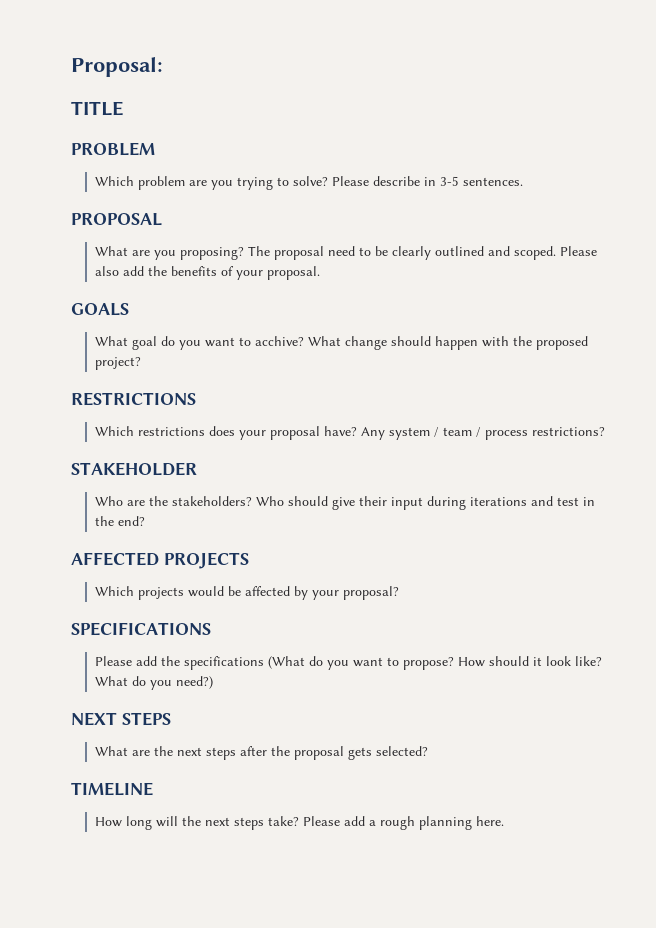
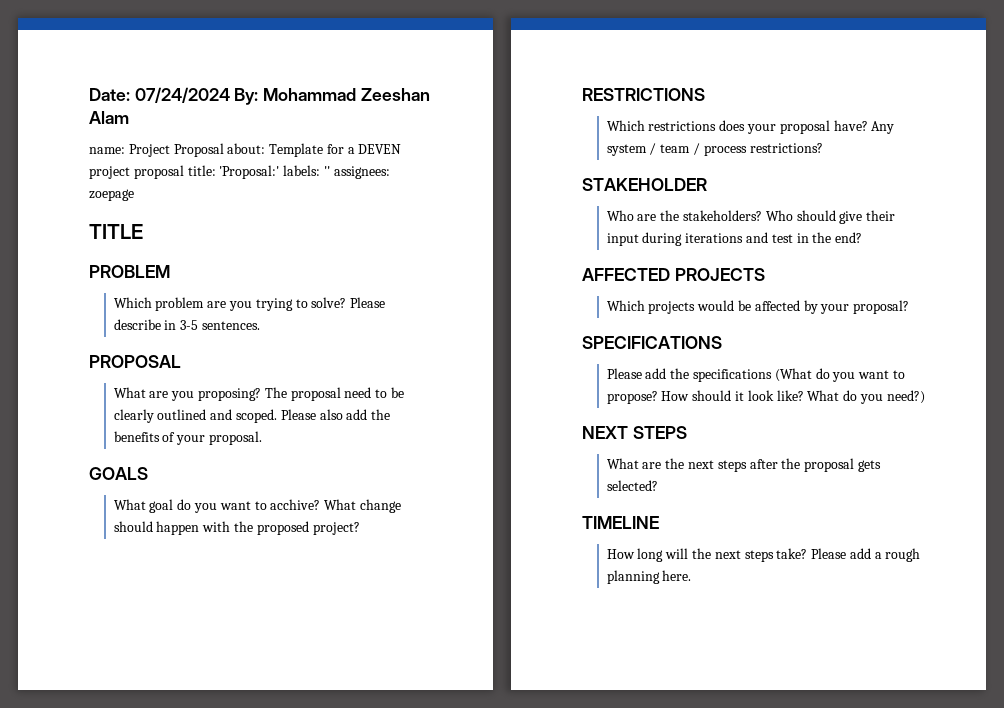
- Proposal:
+ Date: 07/24/2024 By: Mohammad Zeeshan Alam
+ name: Project Proposal about: Template for a DEVEN project proposal title: 'Proposal:' labels: '' assignees: zoepage

